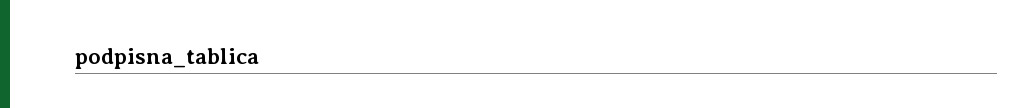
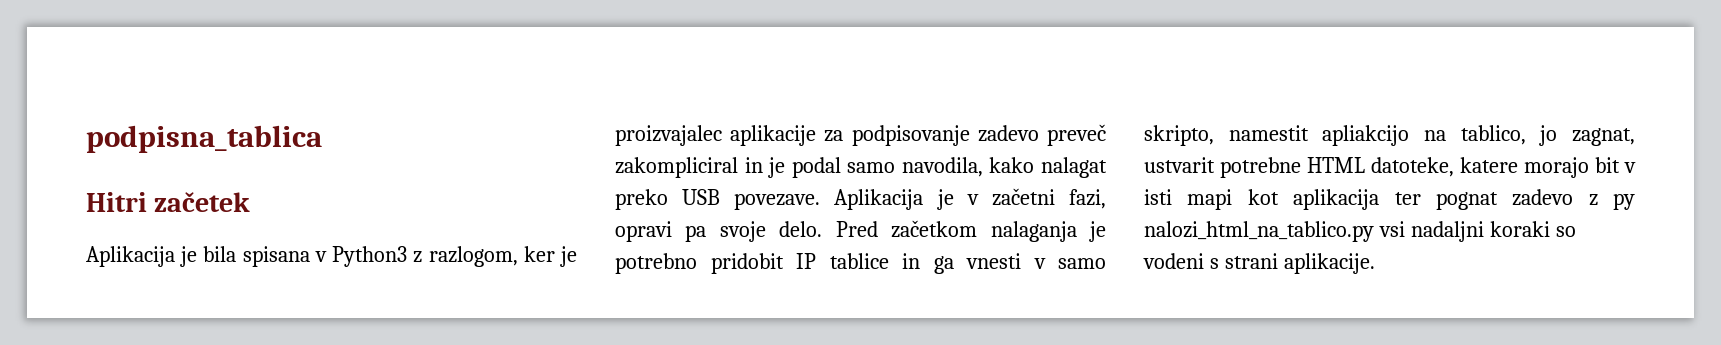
+ Hitri začetek
+ Aplikacija je bila spisana v Python3 z razlogom, ker je proizvajalec aplikacije za podpisovanje zadevo preveč zakompliciral in je podal samo navodila, kako nalagat preko USB povezave. Aplikacija je v začetni fazi, opravi pa svoje delo. Pred začetkom nalaganja je potrebno pridobit IP tablice in ga vnesti v samo skripto, namestit apliakcijo na tablico, jo zagnat, ustvarit potrebne HTML datoteke, katere morajo bit v isti mapi kot aplikacija ter pognat zadevo z py nalozi_html_na_tablico.py vsi nadaljni koraki so vodeni s strani aplikacije.

